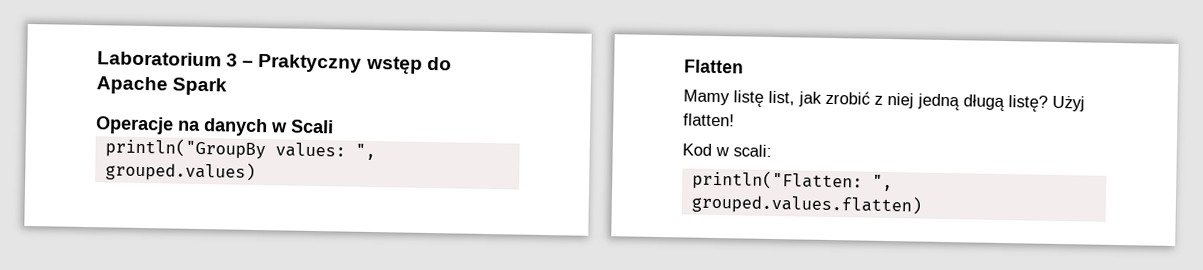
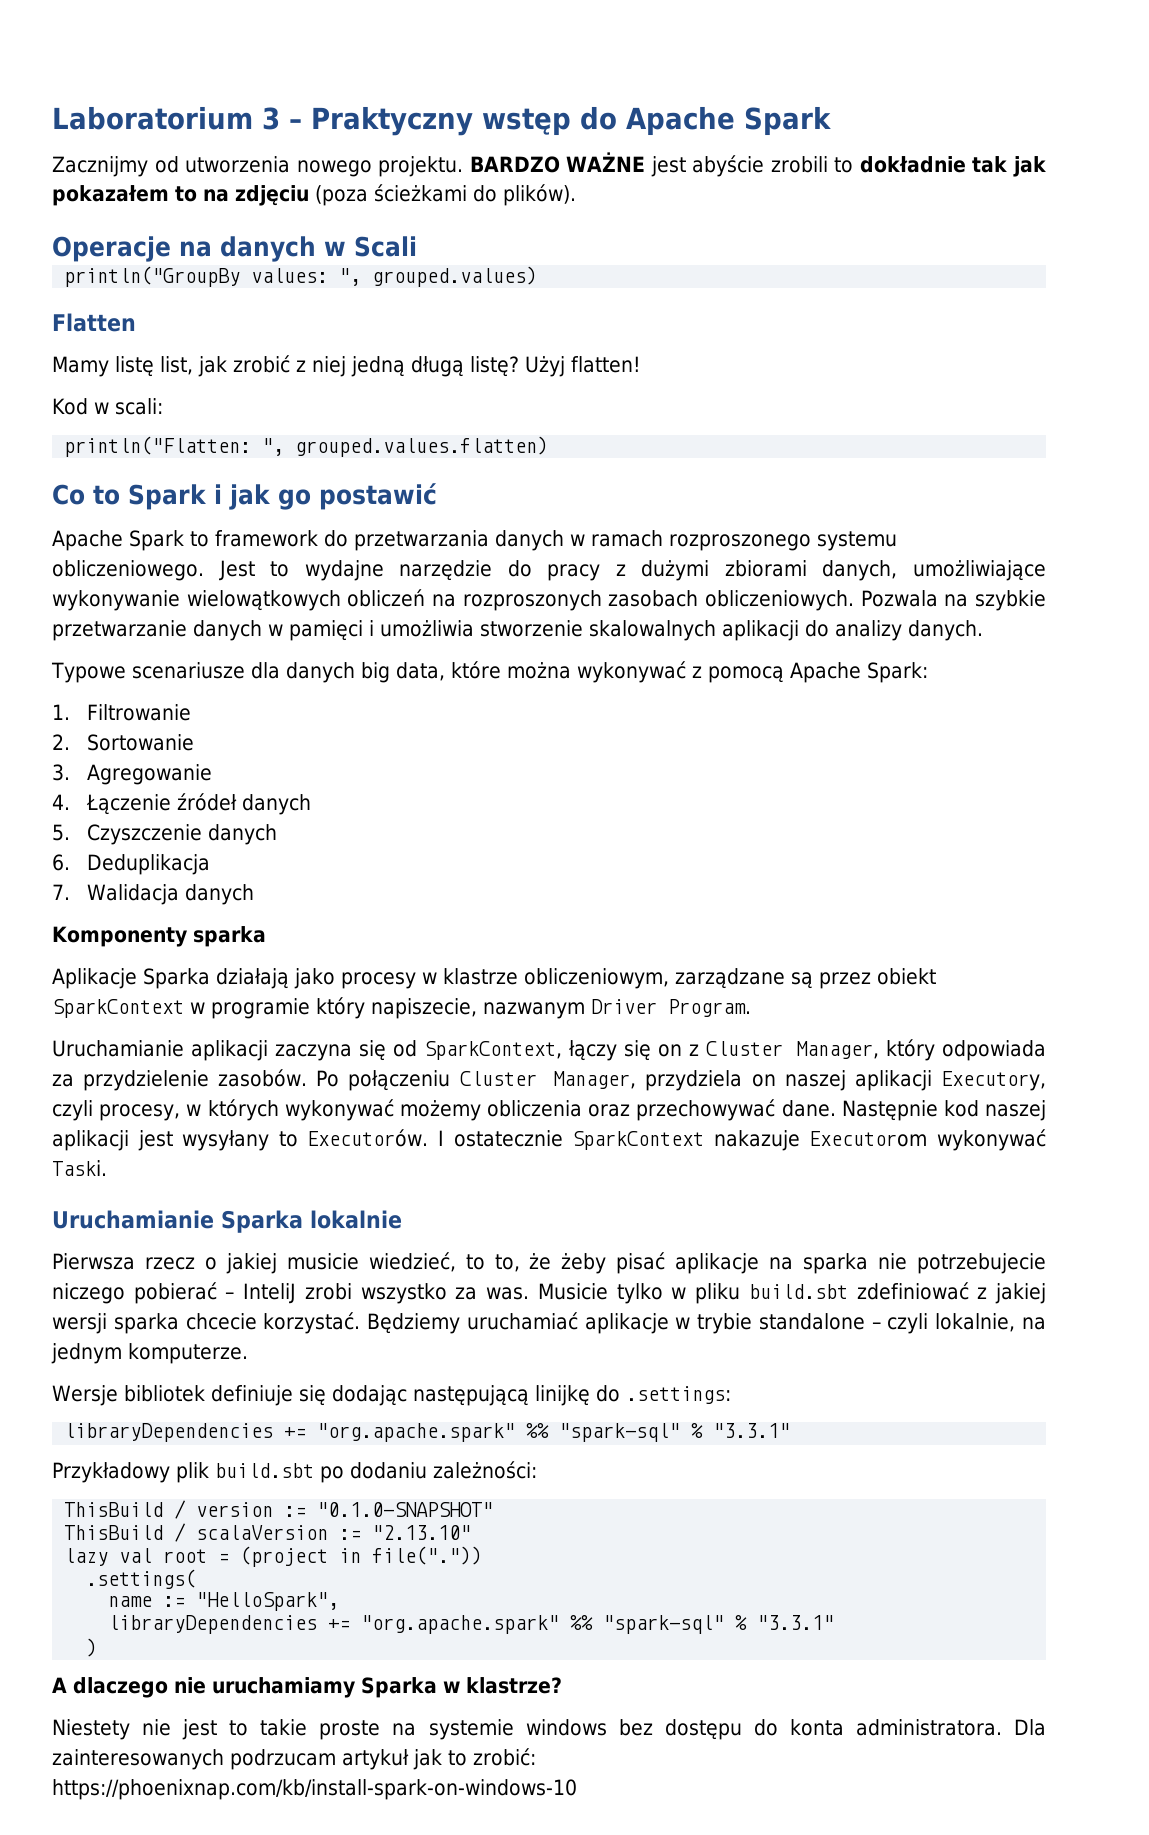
+ Zacznijmy od utworzenia nowego projektu. BARDZO WAŻNE jest abyście zrobili to dokładnie tak jak pokazałem to na zdjęciu (poza ścieżkami do plików).
+ Co to Spark i jak go postawić
+ Apache Spark to framework do przetwarzania danych w ramach rozproszonego systemu obliczeniowego. Jest to wydajne narzędzie do pracy z dużymi zbiorami danych, umożliwiające wykonywanie wielowątkowych obliczeń na rozproszonych zasobach obliczeniowych. Pozwala na szybkie przetwarzanie danych w pamięci i umożliwia stworzenie skalowalnych aplikacji do analizy danych.
+ Typowe scenariusze dla danych big data, które można wykonywać z pomocą Apache Spark:
+ 1. Filtrowanie
+ 2. Sortowanie
+ 3. Agregowanie
+ 4. Łączenie źródeł danych
+ 5. Czyszczenie danych
+ 6. Deduplikacja
+ 7. Walidacja danych
+ Komponenty sparka
+ Aplikacje Sparka działają jako procesy w klastrze obliczeniowym, zarządzane są przez obiekt SparkContext w programie który napiszecie, nazwanym Driver Program.
+ Uruchamianie aplikacji zaczyna się od SparkContext, łączy się on z Cluster Manager, który odpowiada za przydzielenie zasobów. Po połączeniu Cluster Manager, przydziela on naszej aplikacji Executory, czyli procesy, w których wykonywać możemy obliczenia oraz przechowywać dane. Następnie kod naszej aplikacji jest wysyłany to Executorów. I ostatecznie SparkContext nakazuje Executorom wykonywać Taski.
+ Uruchamianie Sparka lokalnie
+ Pierwsza rzecz o jakiej musicie wiedzieć, to to, że żeby pisać aplikacje na sparka nie potrzebujecie niczego pobierać – InteliJ zrobi wszystko za was. Musicie tylko w pliku build.sbt zdefiniować z jakiej wersji sparka chcecie korzystać. Będziemy uruchamiać aplikacje w trybie standalone – czyli lokalnie, na jednym komputerze.
+ Wersje bibliotek definiuje się dodając następującą linijkę do .settings:
+ libraryDependencies += "org.apache.spark" %% "spark-sql" % "3.3.1"
+ Przykładowy plik build.sbt po dodaniu zależności:
+ ThisBuild / version := "0.1.0-SNAPSHOT"
+ ThisBuild / scalaVersion := "2.13.10"
+ lazy val root = (project in file("."))
+ .settings(
+ name := "HelloSpark",
+ libraryDependencies += "org.apache.spark" %% "spark-sql" % "3.3.1"
+ )
+ A dlaczego nie uruchamiamy Sparka w klastrze?
+ Niestety nie jest to takie proste na systemie windows bez dostępu do konta administratora. Dla zainteresowanych podrzucam artykuł jak to zrobić: https://phoenixnap.com/kb/install-spark-on-windows-10

